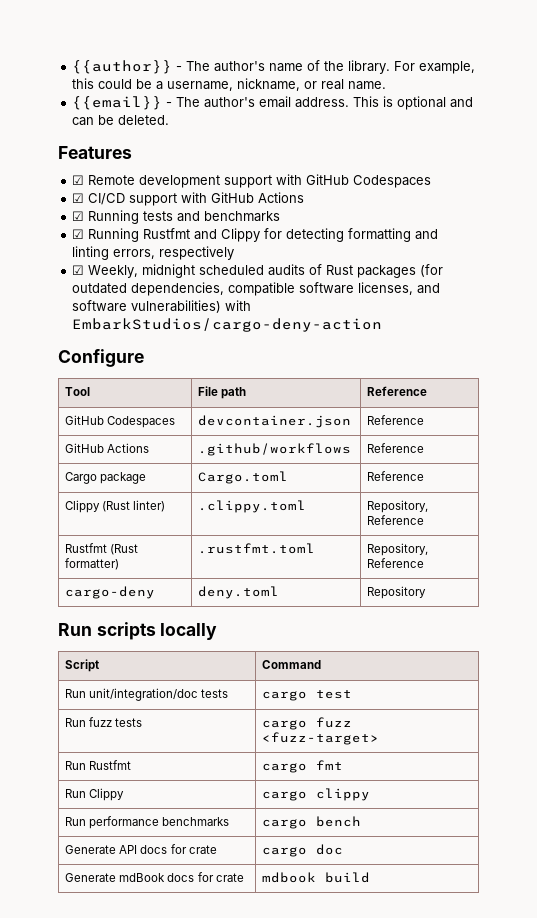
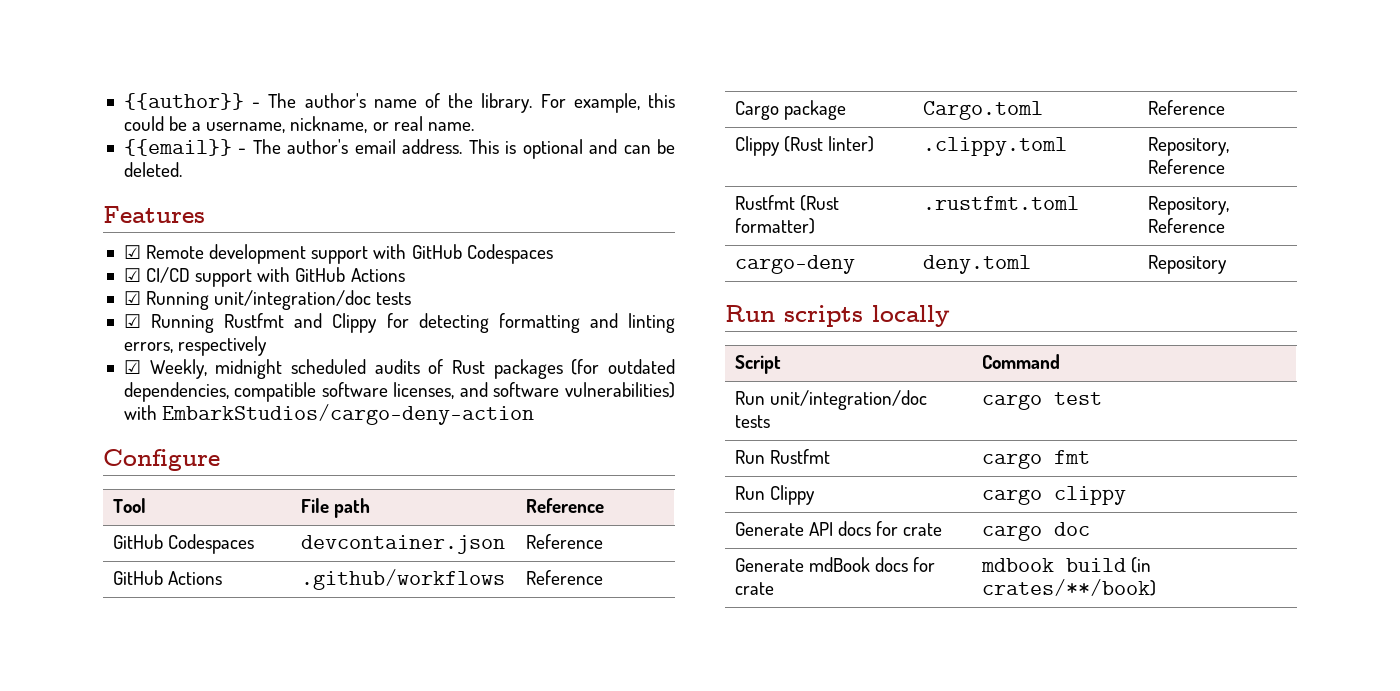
- ☑ Running tests and benchmarks
+ ☑ Running unit/integration/doc tests
- Run fuzz tests | cargo fuzz <fuzz-target>
- Run performance benchmarks | cargo bench
- Generate mdBook docs for crate | mdbook build
+ Generate mdBook docs for crate | mdbook build (in crates/**/book)

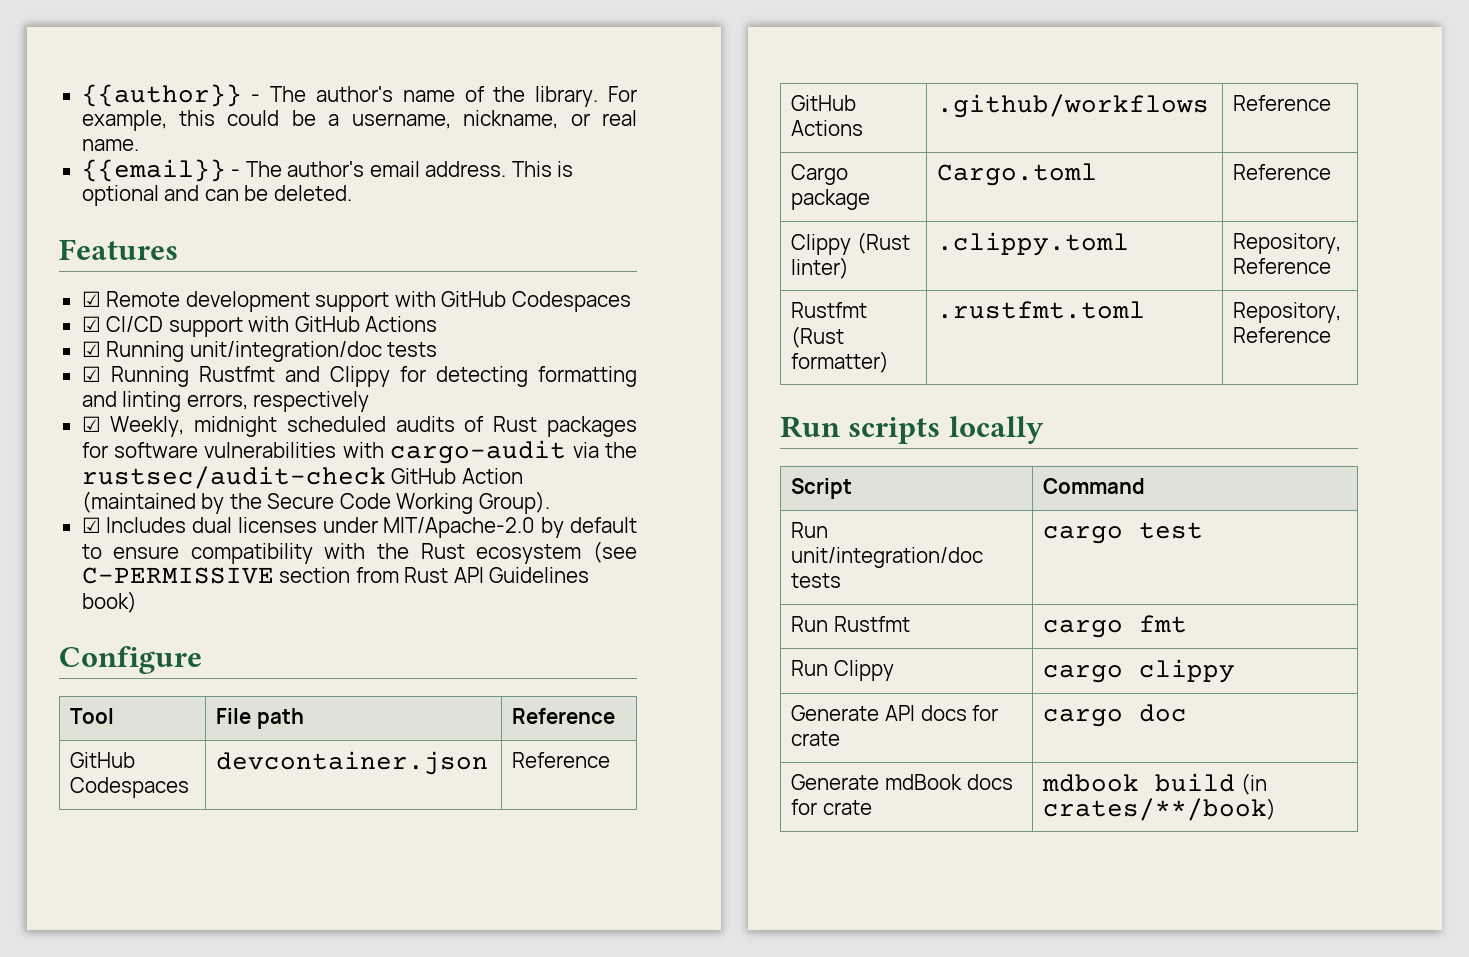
- ☑ Weekly, midnight scheduled audits of Rust packages (for outdated dependencies, compatible software licenses, and software vulnerabilities) with EmbarkStudios/cargo-deny-action
+ ☑ Weekly, midnight scheduled audits of Rust packages for software vulnerabilities with cargo-audit via the rustsec/audit-check GitHub Action (maintained by the Secure Code Working Group).
+ ☑ Includes dual licenses under MIT/Apache-2.0 by default to ensure compatibility with the Rust ecosystem (see C-PERMISSIVE section from Rust API Guidelines book)
- cargo-deny | deny.toml | Repository

